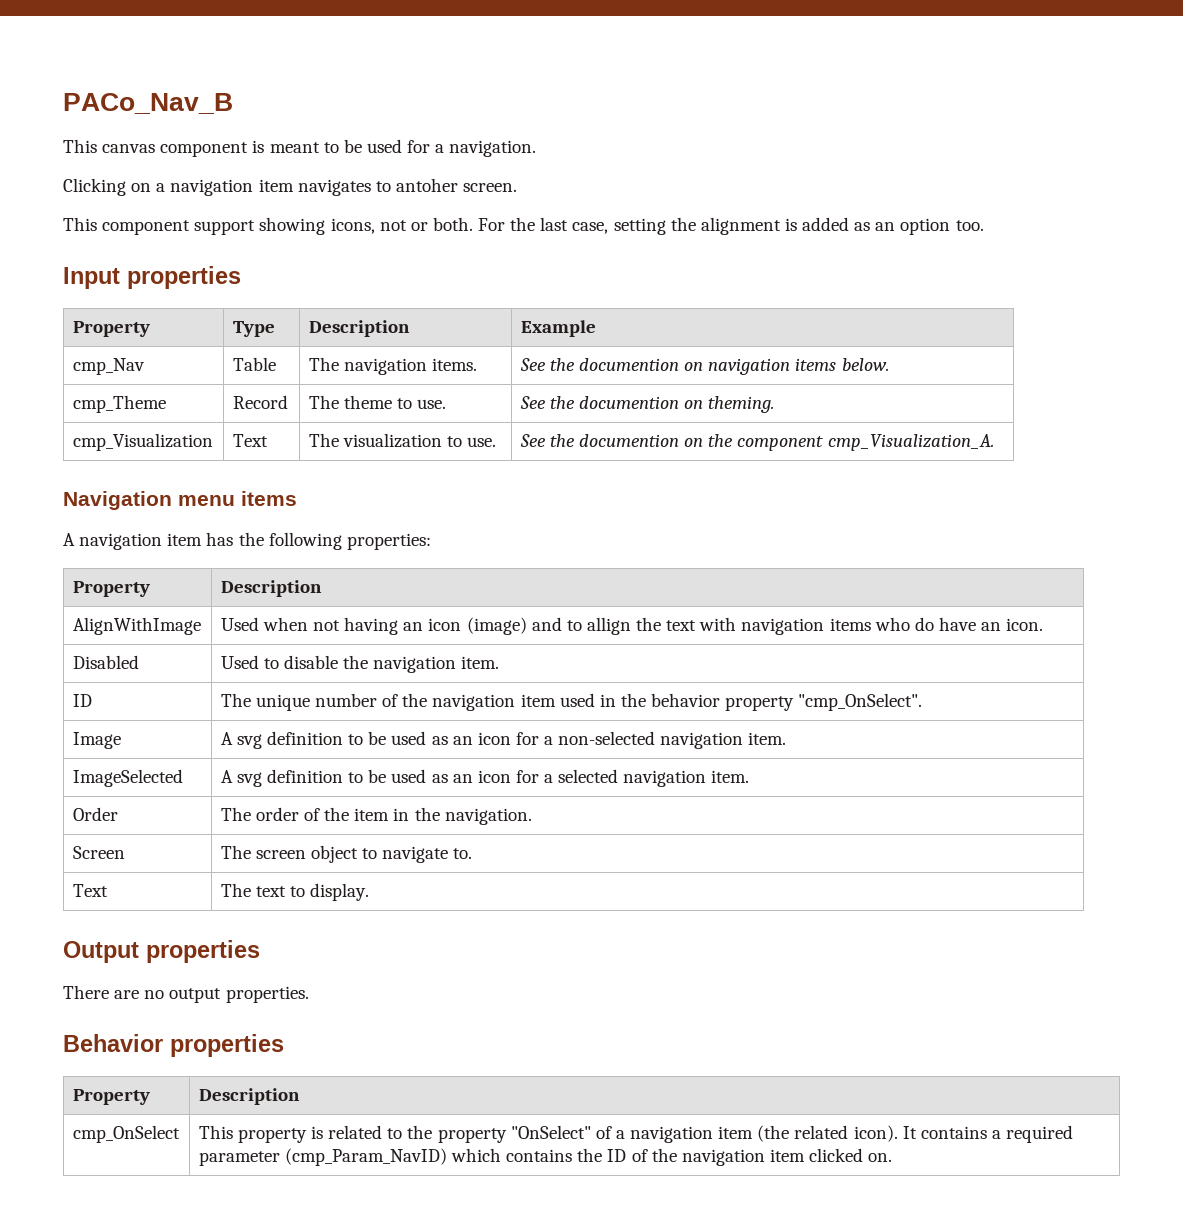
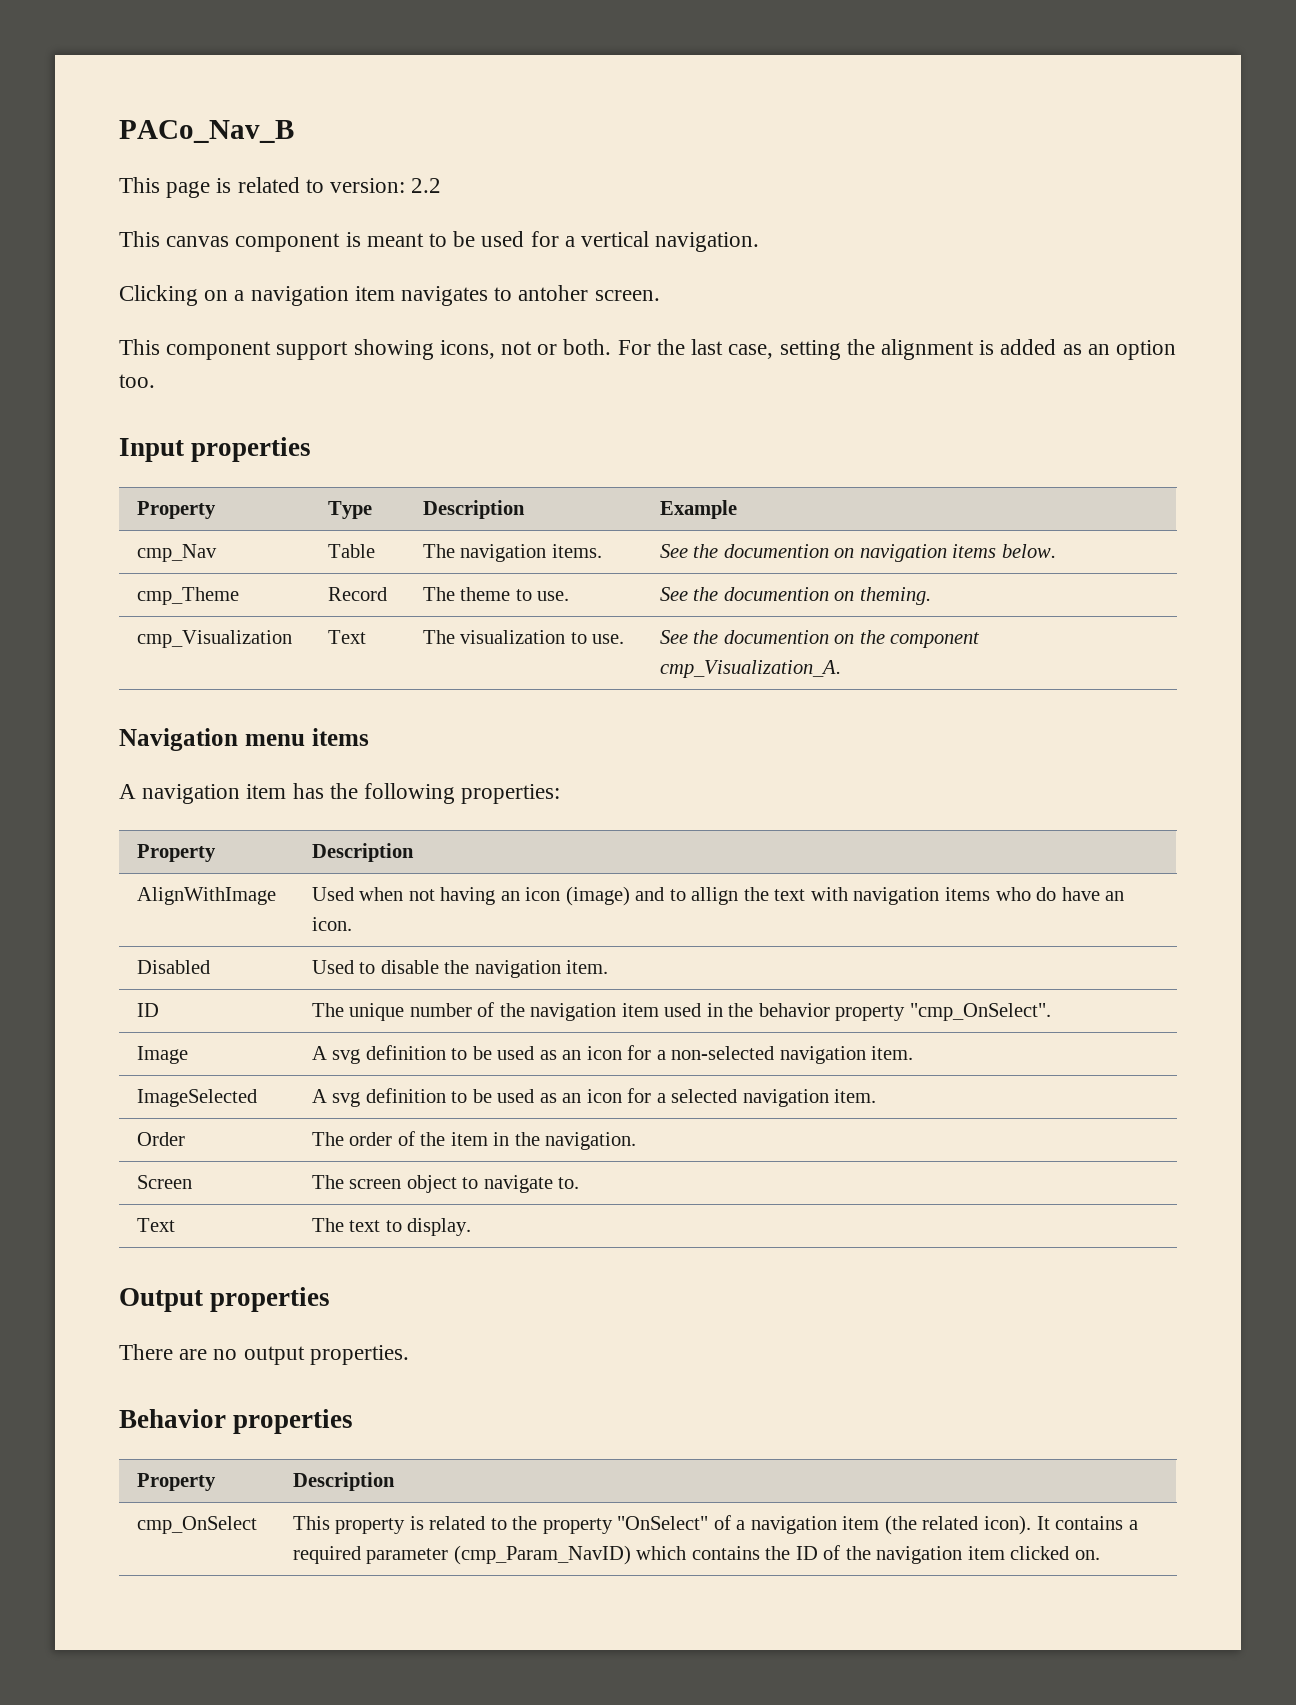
+ This page is related to version: 2.2
- This canvas component is meant to be used for a navigation.
+ This canvas component is meant to be used for a vertical navigation.

